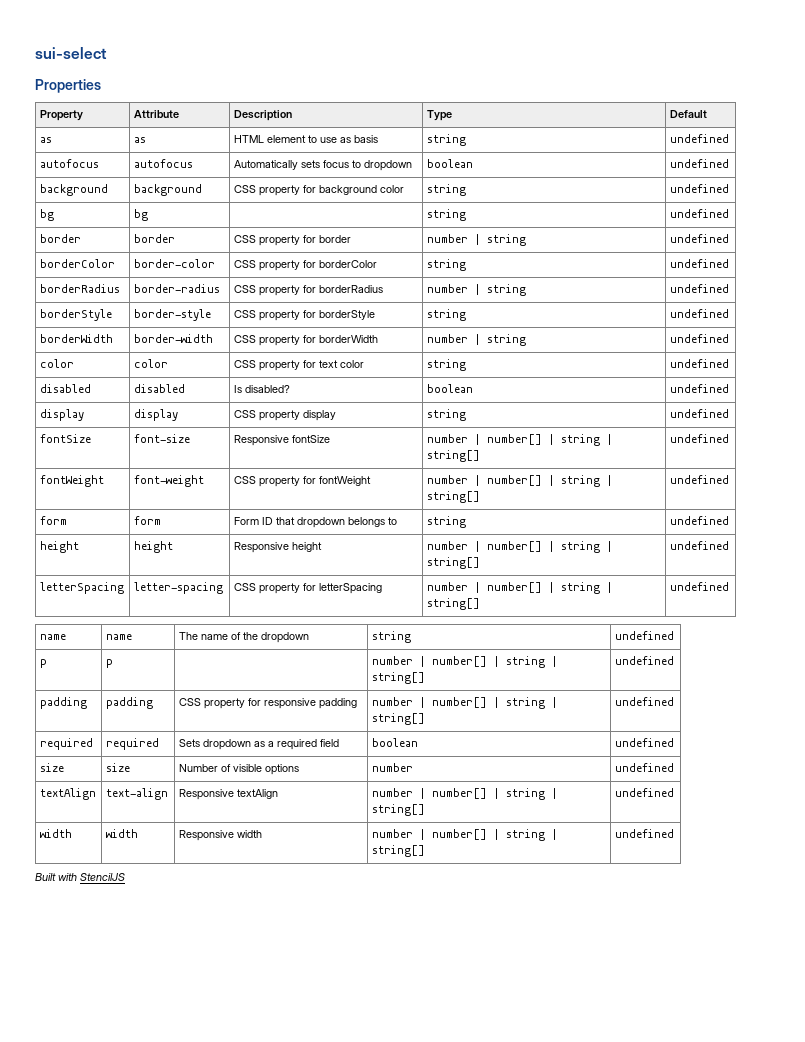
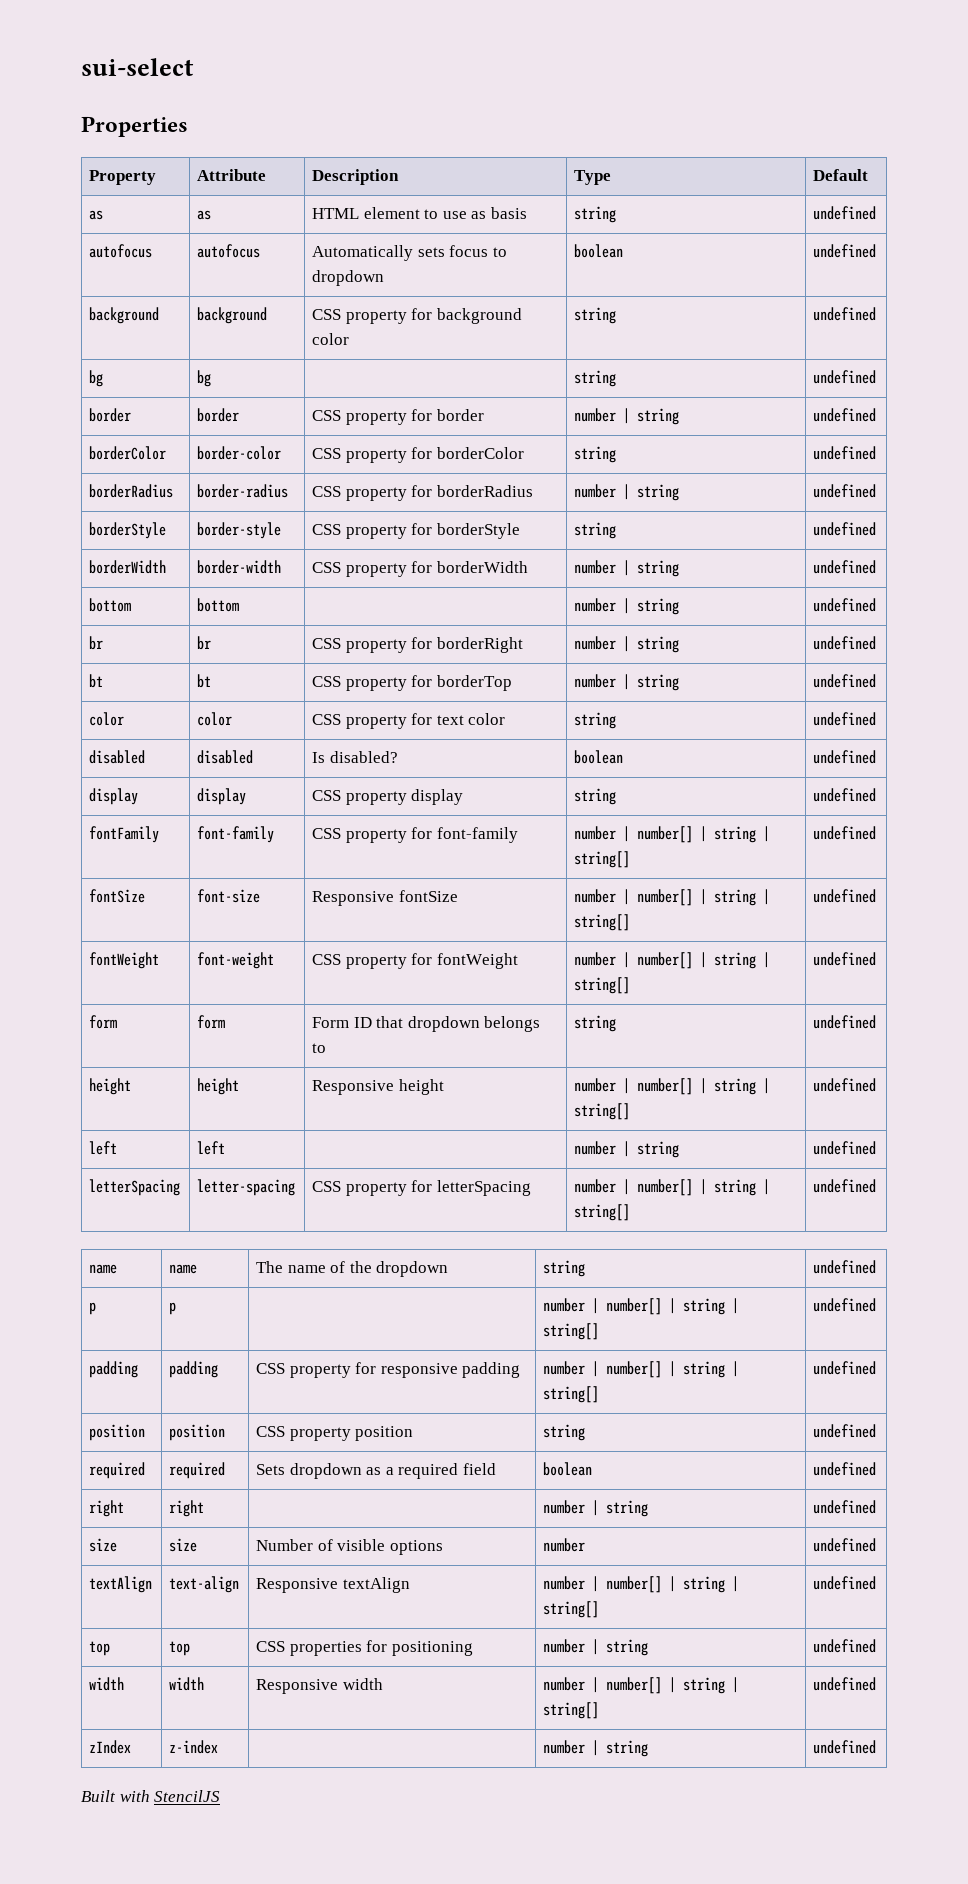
+ bottom | bottom | | number | string | undefined
+ br | br | CSS property for borderRight | number | string | undefined
+ bt | bt | CSS property for borderTop | number | string | undefined
+ fontFamily | font-family | CSS property for font-family | number | number[] | string | string[] | undefined
+ left | left | | number | string | undefined
+ position | position | CSS property position | string | undefined
+ right | right | | number | string | undefined
+ top | top | CSS properties for positioning | number | string | undefined
+ zIndex | z-index | | number | string | undefined

